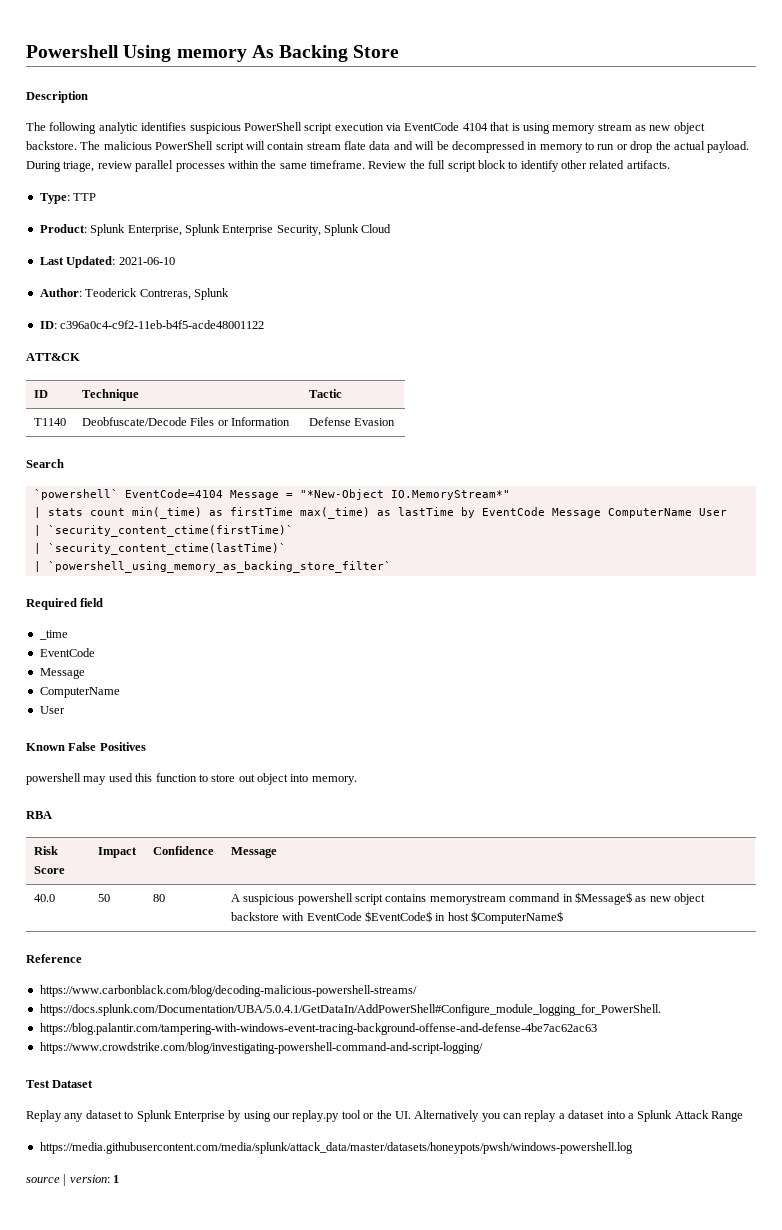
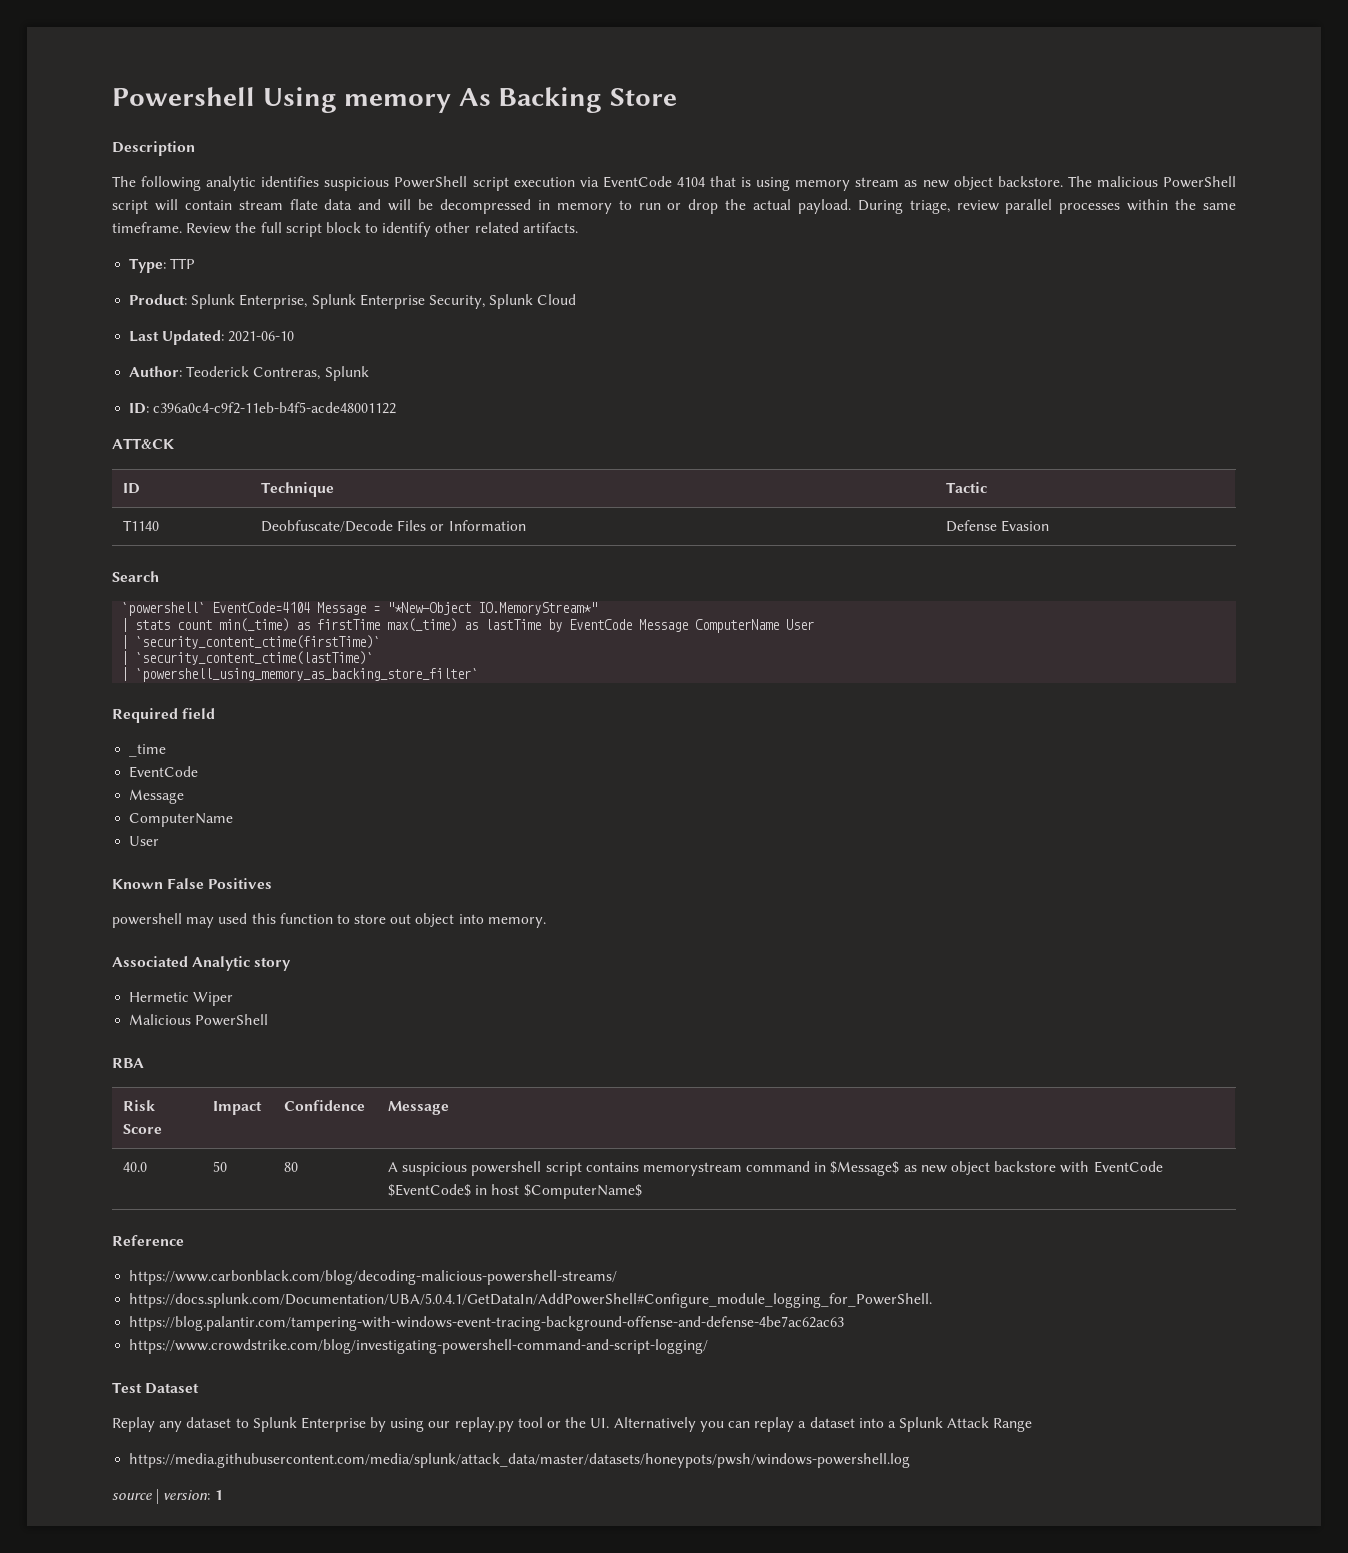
+ Associated Analytic story
+ Hermetic Wiper
+ Malicious PowerShell

